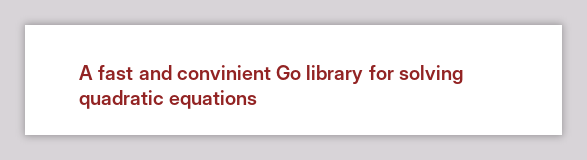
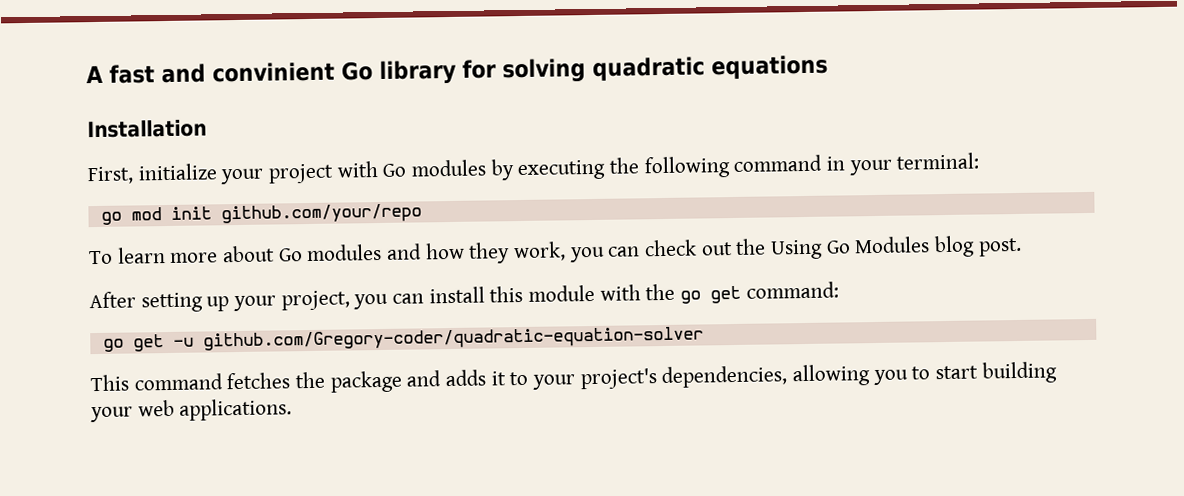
+ Installation
+ First, initialize your project with Go modules by executing the following command in your terminal:
+ go mod init github.com/your/repo
+ To learn more about Go modules and how they work, you can check out the Using Go Modules blog post.
+ After setting up your project, you can install this module with the go get command:
+ go get -u github.com/Gregory-coder/quadratic-equation-solver
+ This command fetches the package and adds it to your project's dependencies, allowing you to start building your web applications.

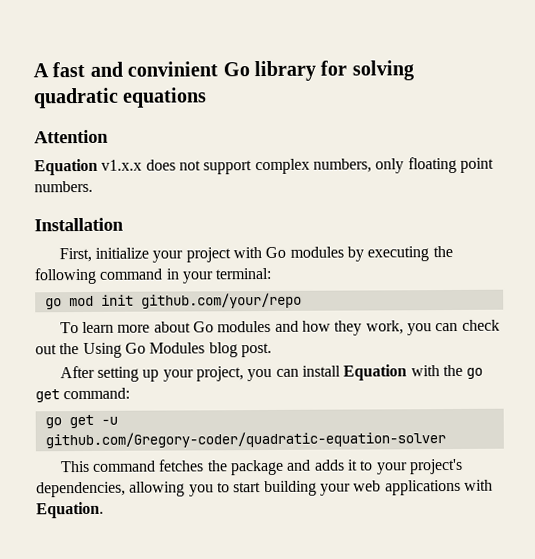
+ Attention
+ Equation v1.x.x does not support complex numbers, only floating point numbers.
- After setting up your project, you can install this module with the go get command:
+ After setting up your project, you can install Equation with the go get command:
- This command fetches the package and adds it to your project's dependencies, allowing you to start building your web applications.
+ This command fetches the package and adds it to your project's dependencies, allowing you to start building your web applications with Equation.

